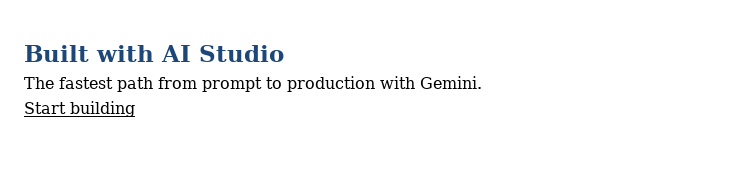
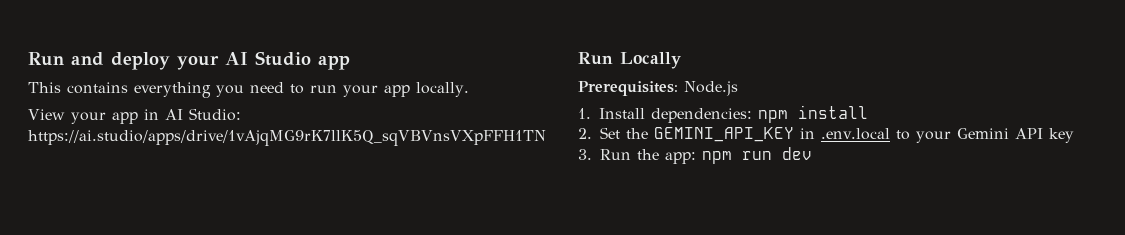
- Built with AI Studio
- The fastest path from prompt to production with Gemini.
- Start building
+ Run and deploy your AI Studio app
+ This contains everything you need to run your app locally.
+ View your app in AI Studio: https://ai.studio/apps/drive/1vAjqMG9rK7llK5Q_sqVBVnsVXpFFH1TN
+ Run Locally
+ Prerequisites: Node.js
+ 1. Install dependencies: npm install
+ 2. Set the GEMINI_API_KEY in .env.local to your Gemini API key
+ 3. Run the app: npm run dev

